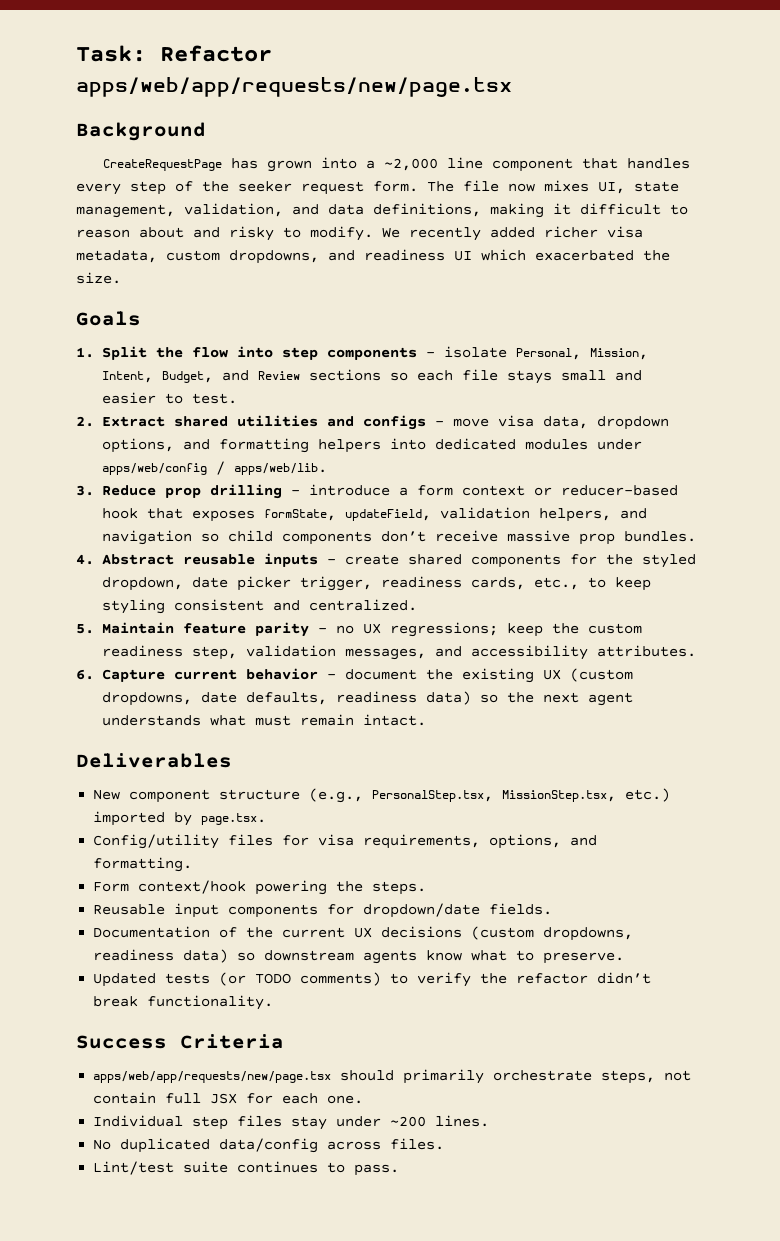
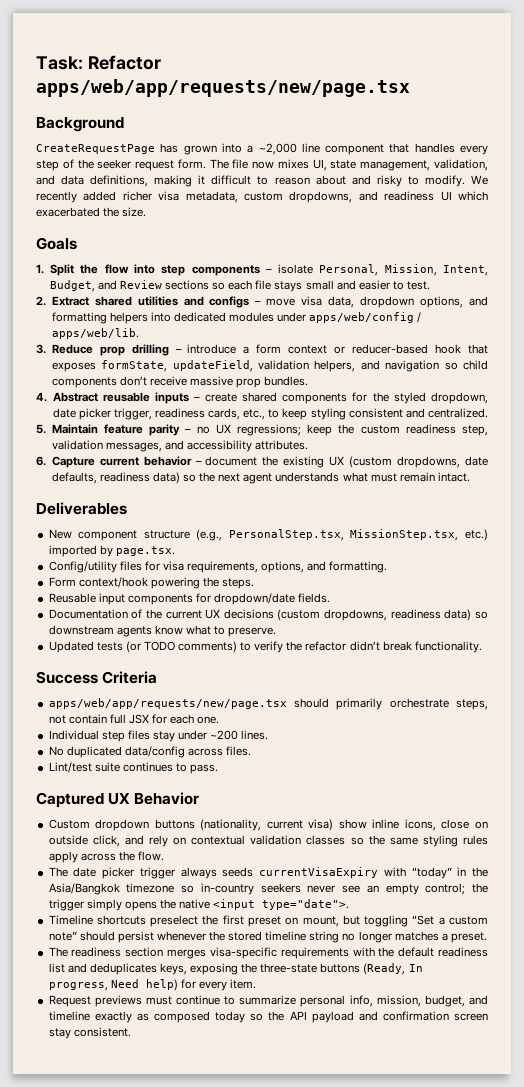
+ Captured UX Behavior
+ Custom dropdown buttons (nationality, current visa) show inline icons, close on outside click, and rely on contextual validation classes so the same styling rules apply across the flow.
+ The date picker trigger always seeds currentVisaExpiry with “today” in the Asia/Bangkok timezone so in-country seekers never see an empty control; the trigger simply opens the native <input type="date">.
+ Timeline shortcuts preselect the first preset on mount, but toggling “Set a custom note” should persist whenever the stored timeline string no longer matches a preset.
+ The readiness section merges visa-specific requirements with the default readiness list and deduplicates keys, exposing the three-state buttons (Ready, In progress, Need help) for every item.
+ Request previews must continue to summarize personal info, mission, budget, and timeline exactly as composed today so the API payload and confirmation screen stay consistent.

